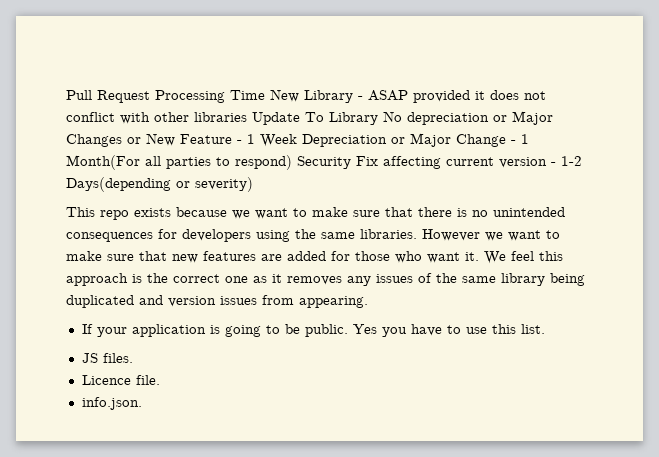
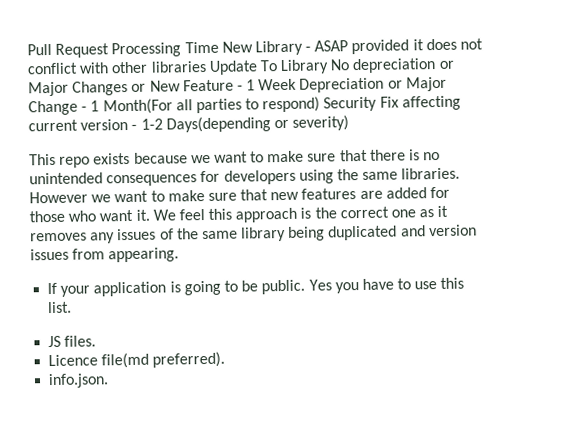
- Licence file.
+ Licence file(md preferred).

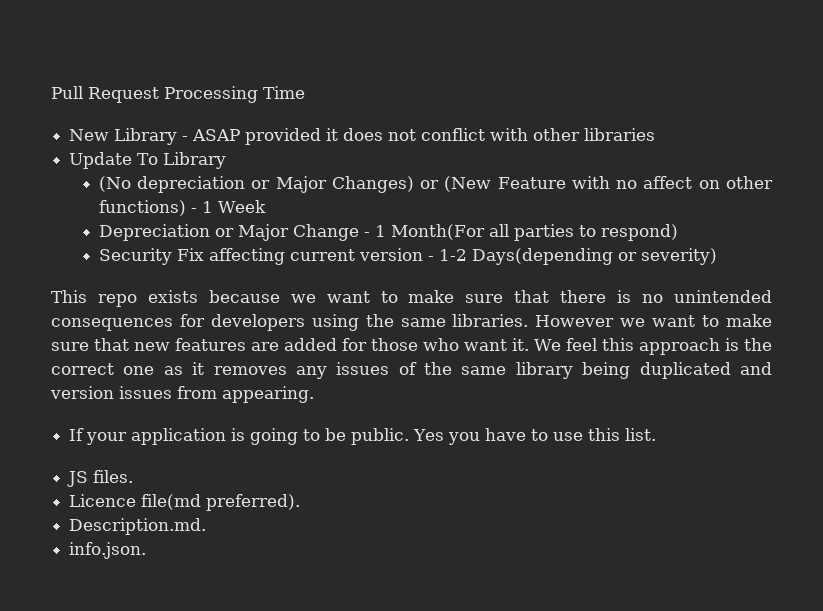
- Pull Request Processing Time New Library - ASAP provided it does not conflict with other libraries Update To Library No depreciation or Major Changes or New Feature - 1 Week Depreciation or Major Change - 1 Month(For all parties to respond) Security Fix affecting current version - 1-2 Days(depending or severity)
+ Pull Request Processing Time
+ New Library - ASAP provided it does not conflict with other libraries
+ Update To Library
+ (No depreciation or Major Changes) or (New Feature with no affect on other functions) - 1 Week
+ Depreciation or Major Change - 1 Month(For all parties to respond)
+ Security Fix affecting current version - 1-2 Days(depending or severity)
+ Description.md.

